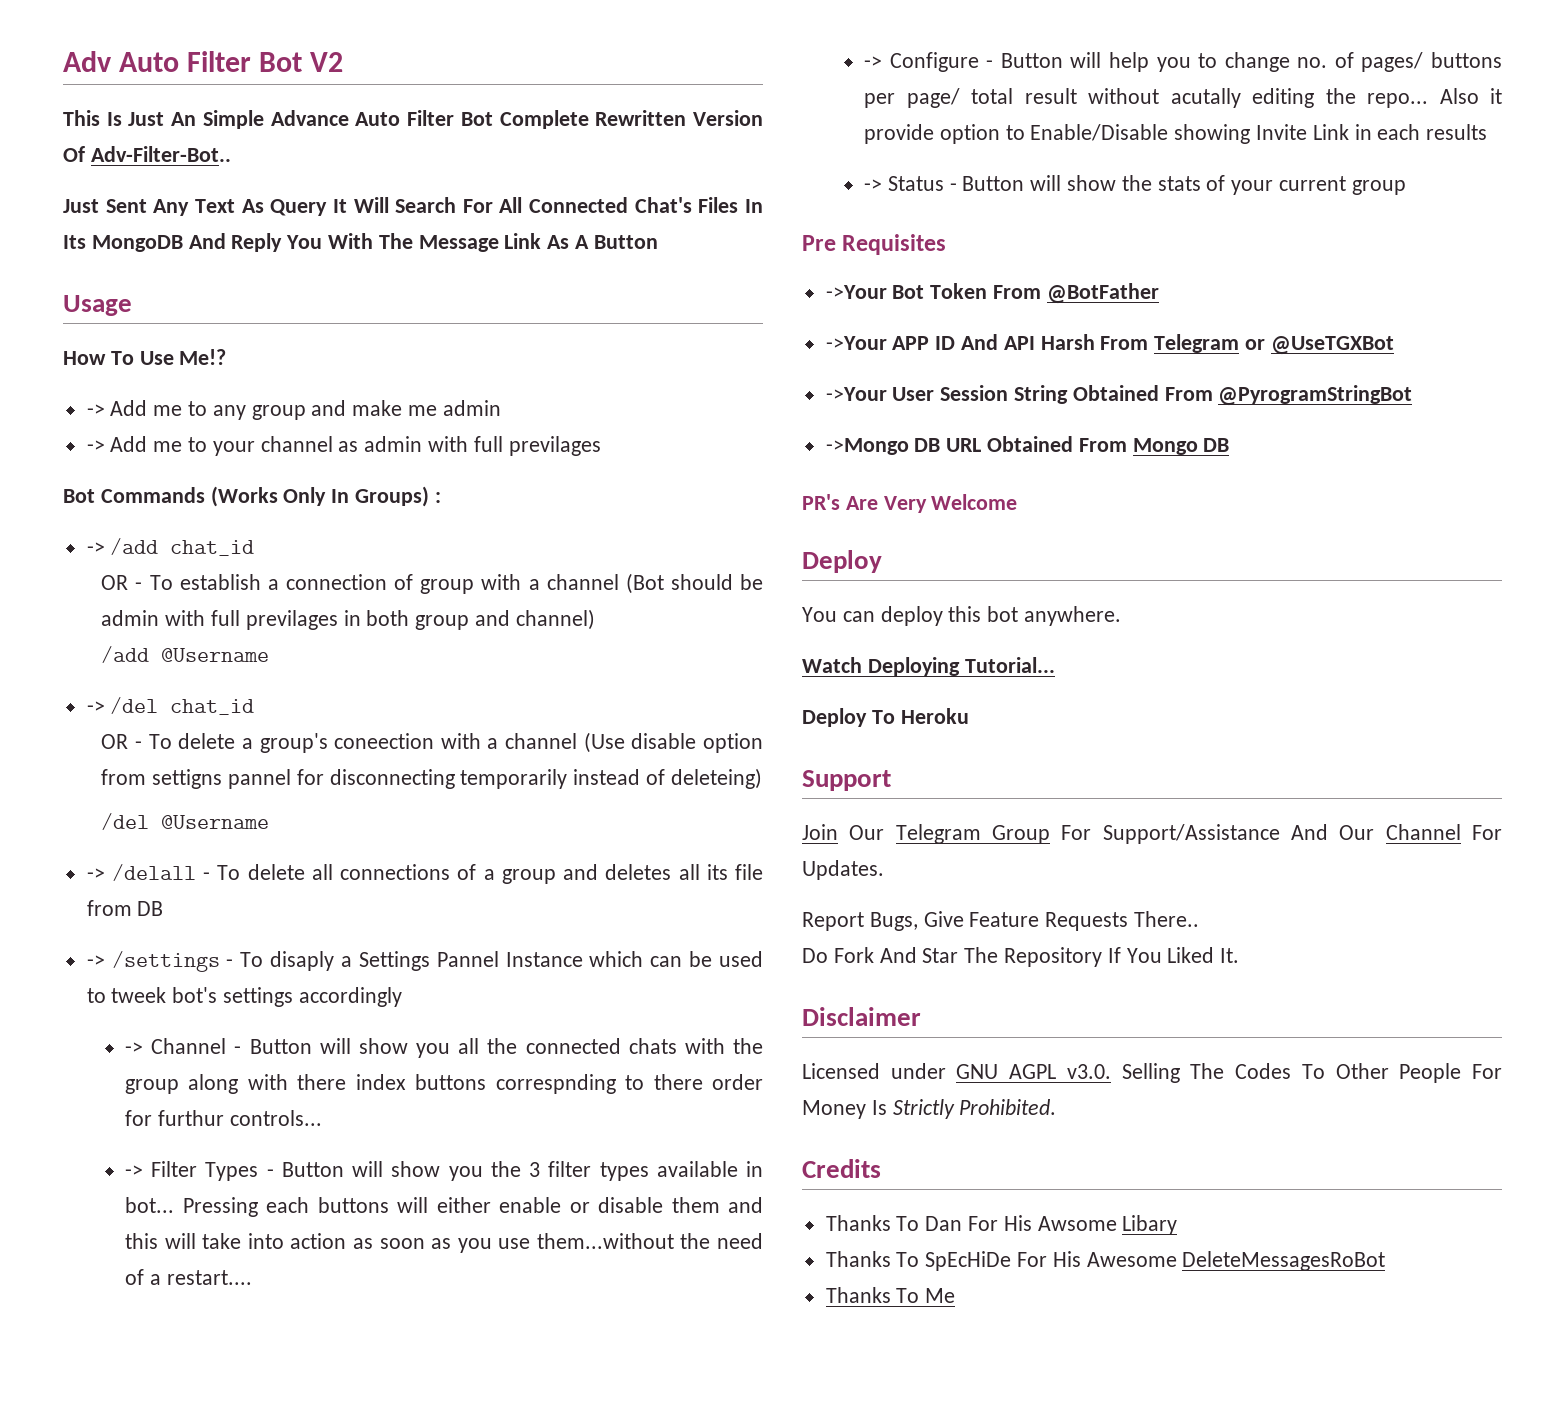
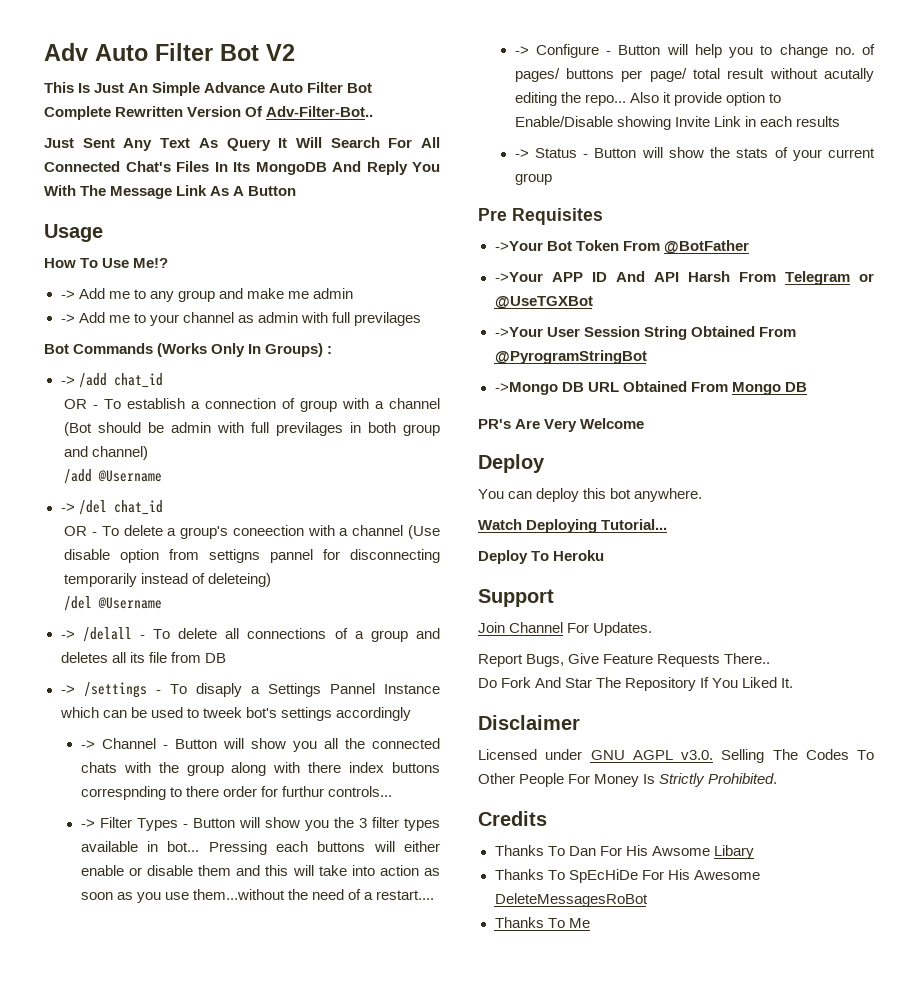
- Join Our Telegram Group For Support/Assistance And Our Channel For Updates.
+ Join Channel For Updates.

